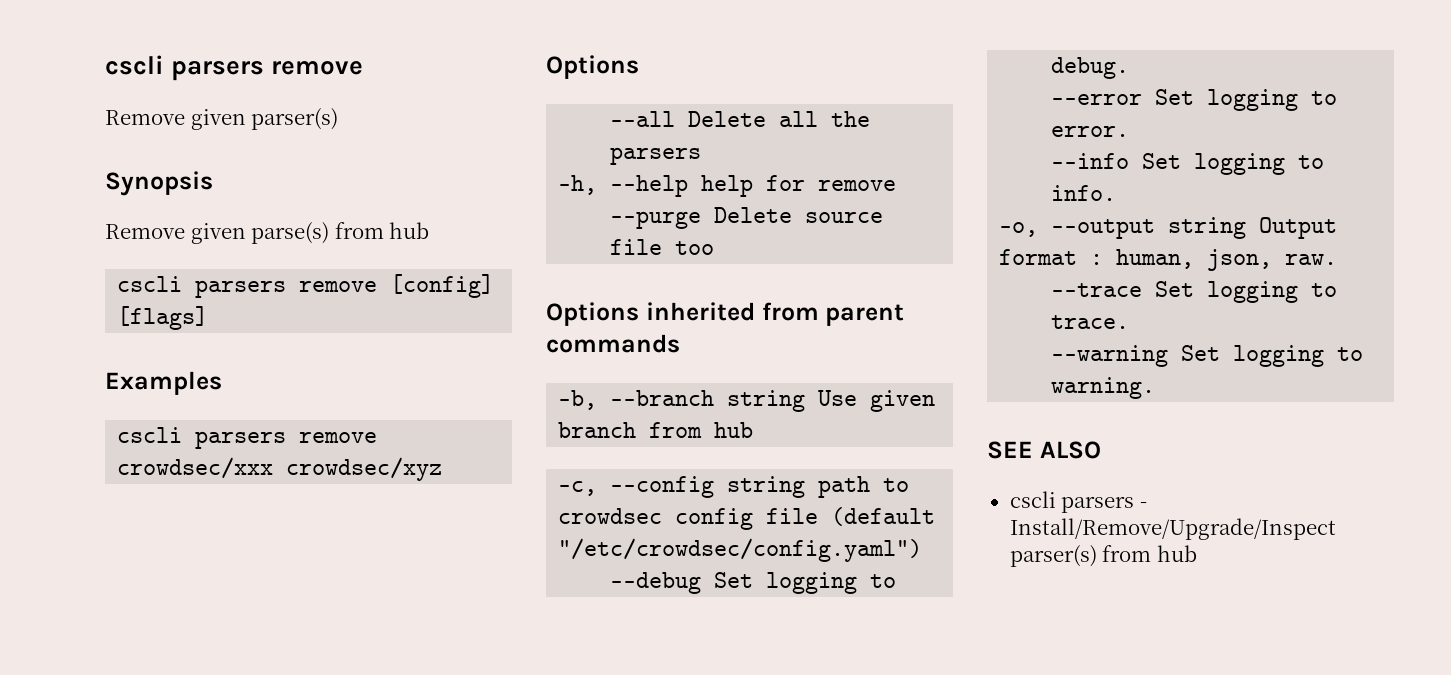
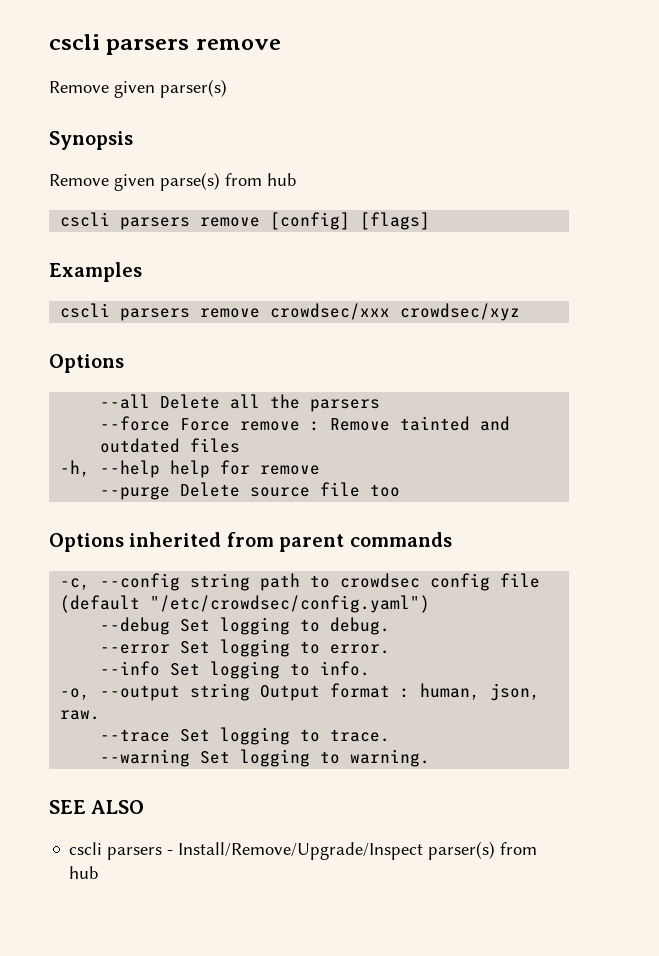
+ --force Force remove : Remove tainted and outdated files
- -b, --branch string Use given branch from hub

